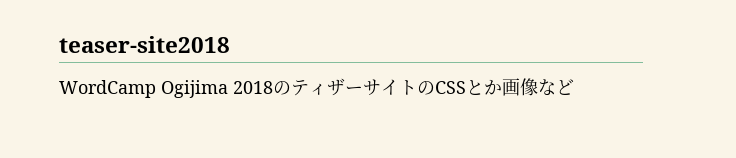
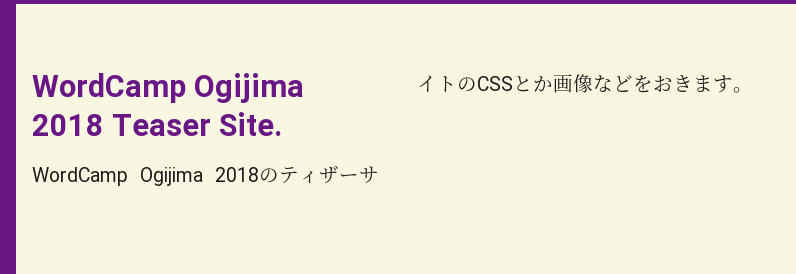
- teaser-site2018
+ WordCamp Ogijima 2018 Teaser Site.
- WordCamp Ogijima 2018のティザーサイトのCSSとか画像など
+ WordCamp Ogijima 2018のティザーサイトのCSSとか画像などをおきます。

